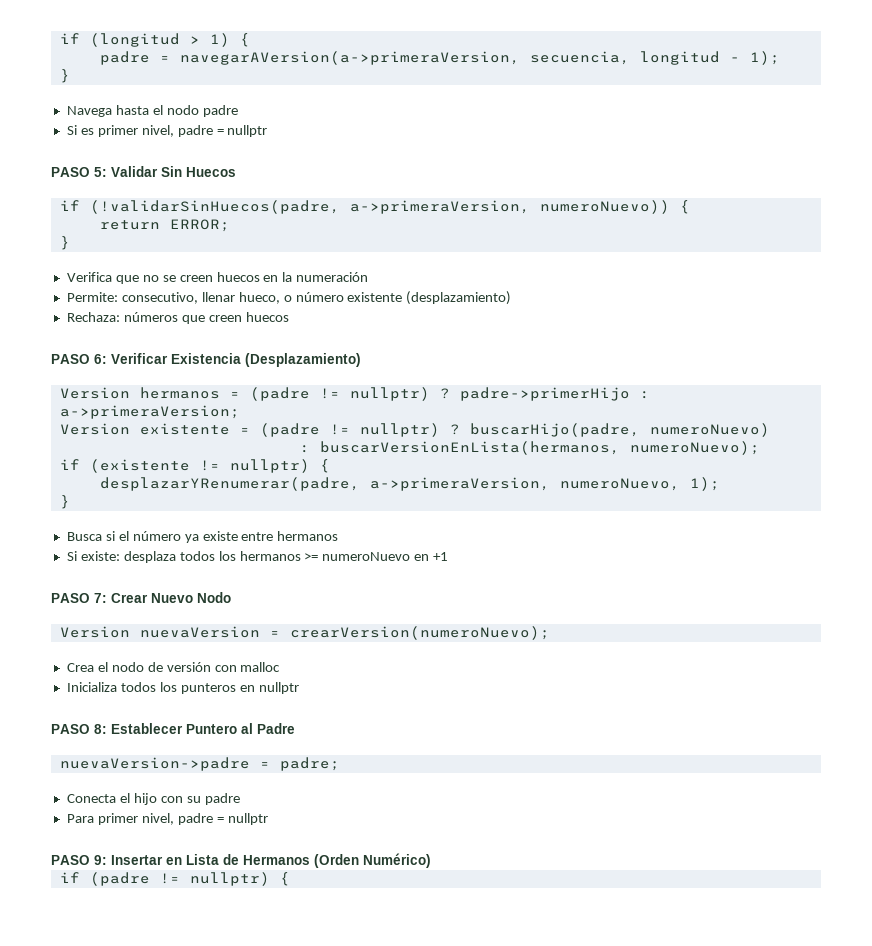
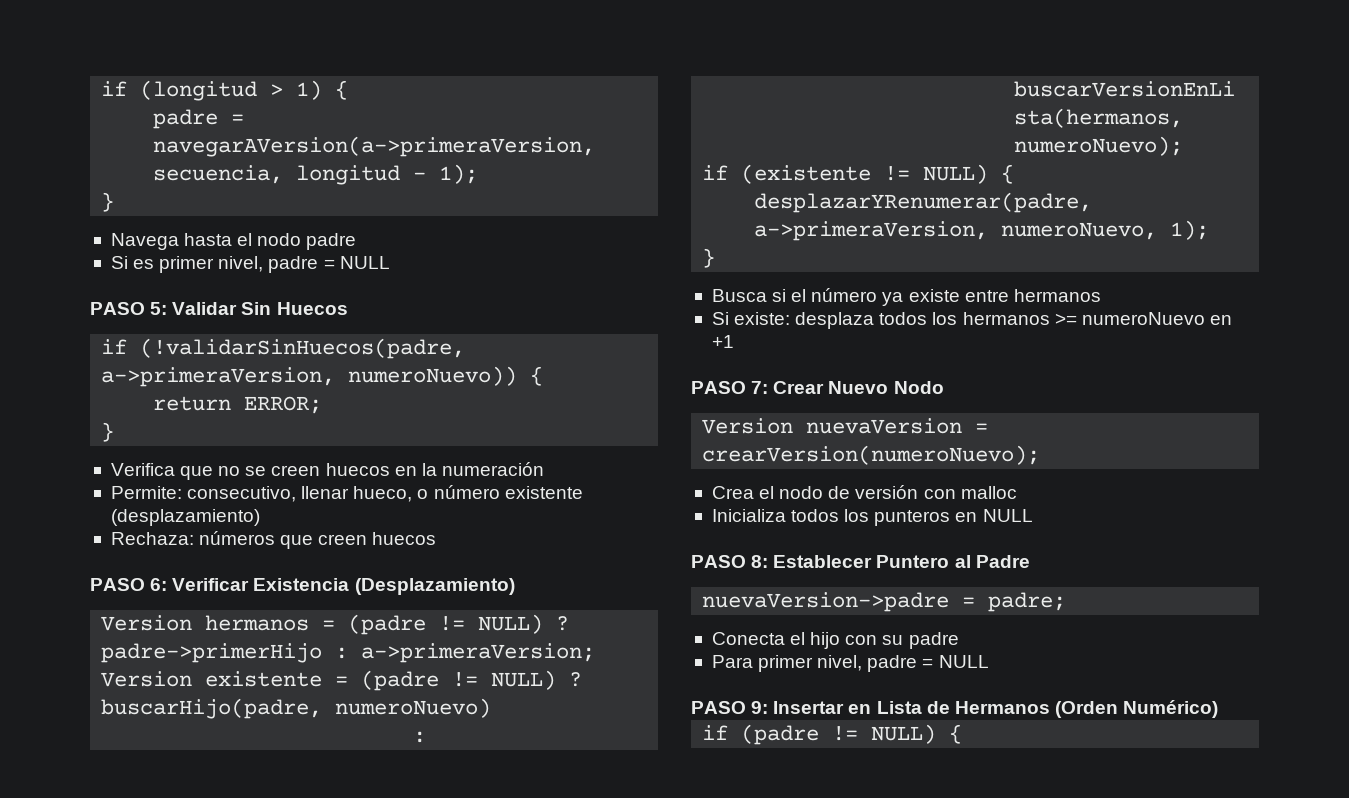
- Si es primer nivel, padre = nullptr
+ Si es primer nivel, padre = NULL
- Version hermanos = (padre != nullptr) ? padre->primerHijo : a->primeraVersion;
+ Version hermanos = (padre != NULL) ? padre->primerHijo : a->primeraVersion;
- Version existente = (padre != nullptr) ? buscarHijo(padre, numeroNuevo)
+ Version existente = (padre != NULL) ? buscarHijo(padre, numeroNuevo)
- if (existente != nullptr) {
+ if (existente != NULL) {
- Inicializa todos los punteros en nullptr
+ Inicializa todos los punteros en NULL
- Para primer nivel, padre = nullptr
+ Para primer nivel, padre = NULL
- if (padre != nullptr) {
+ if (padre != NULL) {

